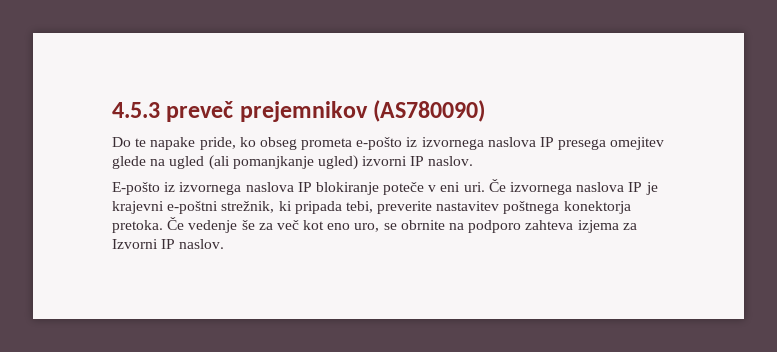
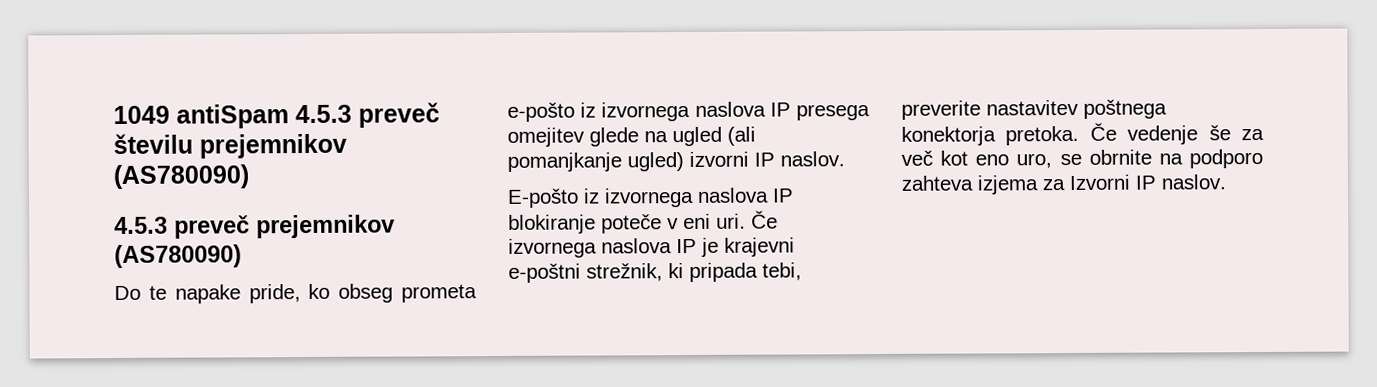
+ 1049 antiSpam 4.5.3 preveč številu prejemnikov (AS780090)

